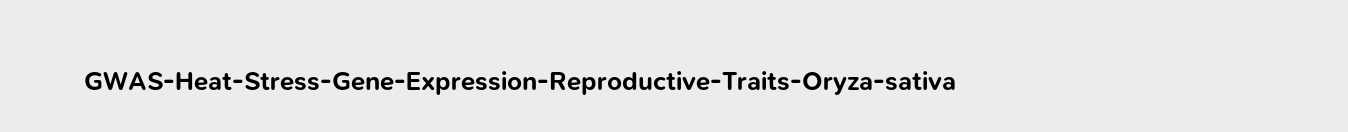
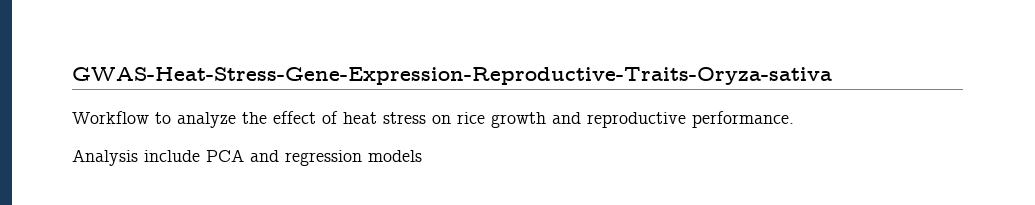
+ Workflow to analyze the effect of heat stress on rice growth and reproductive performance.
+ Analysis include PCA and regression models

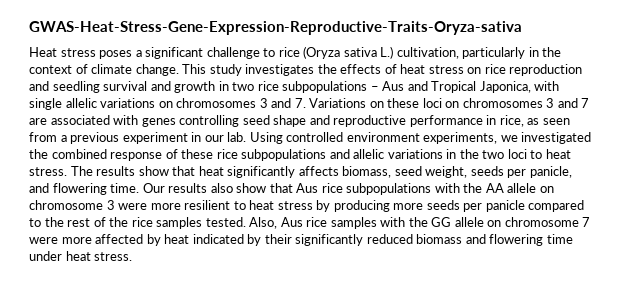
- Workflow to analyze the effect of heat stress on rice growth and reproductive performance.
- Analysis include PCA and regression models
+ Heat stress poses a significant challenge to rice (Oryza sativa L.) cultivation, particularly in the context of climate change. This study investigates the effects of heat stress on rice reproduction and seedling survival and growth in two rice subpopulations – Aus and Tropical Japonica, with single allelic variations on chromosomes 3 and 7. Variations on these loci on chromosomes 3 and 7 are associated with genes controlling seed shape and reproductive performance in rice, as seen from a previous experiment in our lab. Using controlled environment experiments, we investigated the combined response of these rice subpopulations and allelic variations in the two loci to heat stress. The results show that heat significantly affects biomass, seed weight, seeds per panicle, and flowering time. Our results also show that Aus rice subpopulations with the AA allele on chromosome 3 were more resilient to heat stress by producing more seeds per panicle compared to the rest of the rice samples tested. Also, Aus rice samples with the GG allele on chromosome 7 were more affected by heat indicated by their significantly reduced biomass and flowering time under heat stress.

